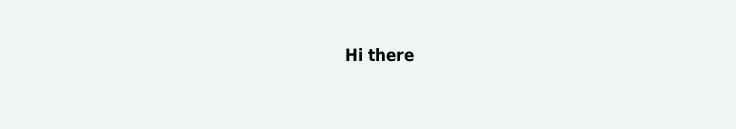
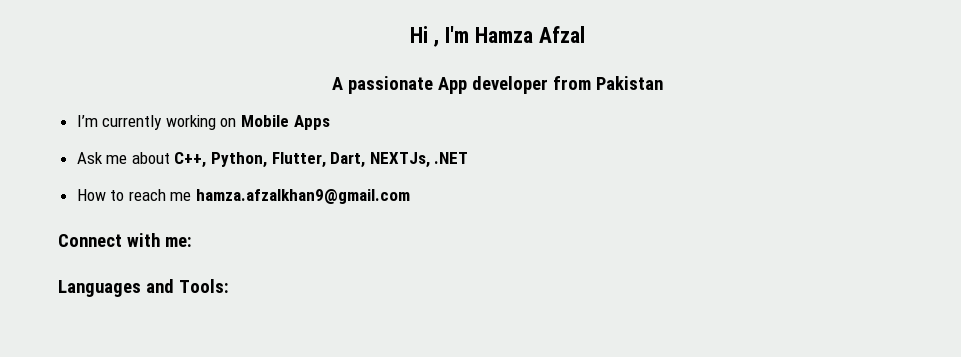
- Hi there
+ Hi , I'm Hamza Afzal
+ A passionate App developer from Pakistan
+ I’m currently working on Mobile Apps
+ Ask me about C++, Python, Flutter, Dart, NEXTJs, .NET
+ How to reach me hamza.afzalkhan9@gmail.com
+ Connect with me:
+ Languages and Tools:

